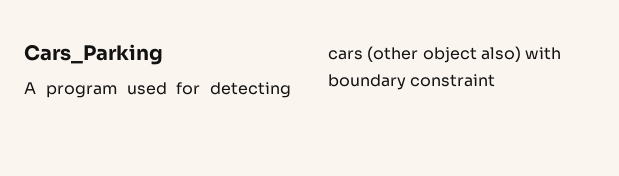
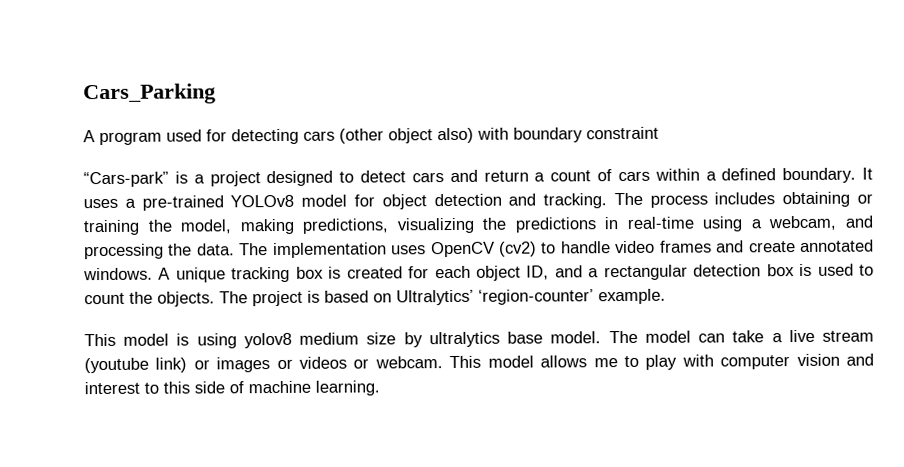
+ “Cars-park” is a project designed to detect cars and return a count of cars within a defined boundary. It uses a pre-trained YOLOv8 model for object detection and tracking. The process includes obtaining or training the model, making predictions, visualizing the predictions in real-time using a webcam, and processing the data. The implementation uses OpenCV (cv2) to handle video frames and create annotated windows. A unique tracking box is created for each object ID, and a rectangular detection box is used to count the objects. The project is based on Ultralytics’ ‘region-counter’ example.
+ This model is using yolov8 medium size by ultralytics base model. The model can take a live stream (youtube link) or images or videos or webcam. This model allows me to play with computer vision and interest to this side of machine learning.

